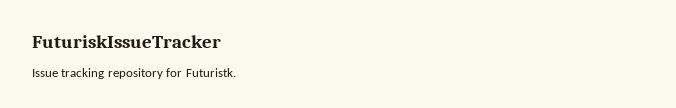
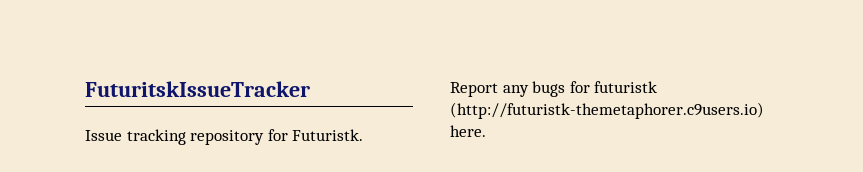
- FuturiskIssueTracker
+ FuturitskIssueTracker
+ Report any bugs for futuristk (http://futuristk-themetaphorer.c9users.io) here.

